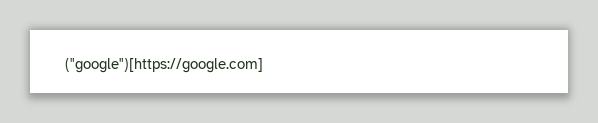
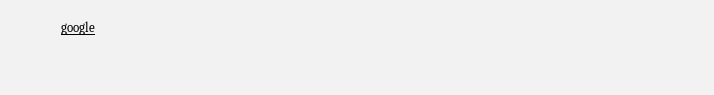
- ("google")[https://google.com]
+ google

